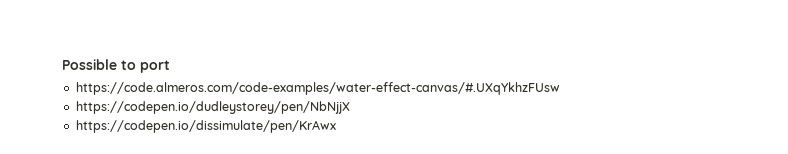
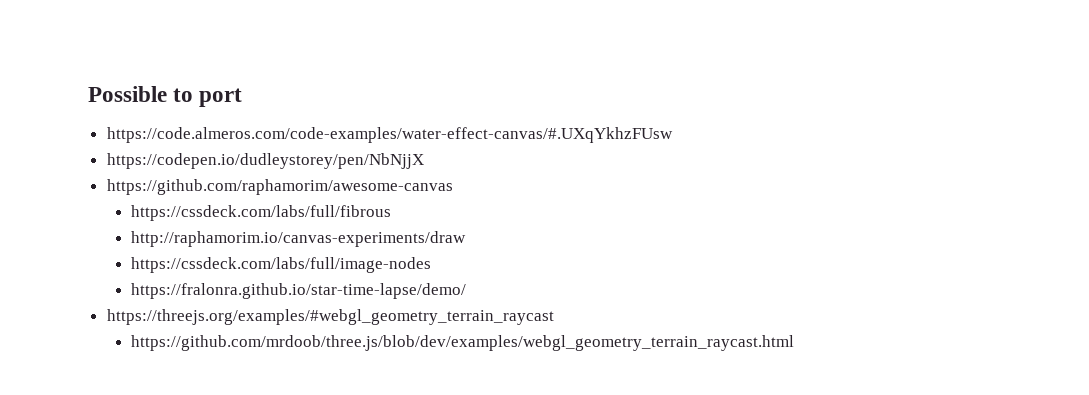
- https://codepen.io/dissimulate/pen/KrAwx
+ https://github.com/raphamorim/awesome-canvas
+ https://cssdeck.com/labs/full/fibrous
+ http://raphamorim.io/canvas-experiments/draw
+ https://cssdeck.com/labs/full/image-nodes
+ https://fralonra.github.io/star-time-lapse/demo/
+ https://threejs.org/examples/#webgl_geometry_terrain_raycast
+ https://github.com/mrdoob/three.js/blob/dev/examples/webgl_geometry_terrain_raycast.html

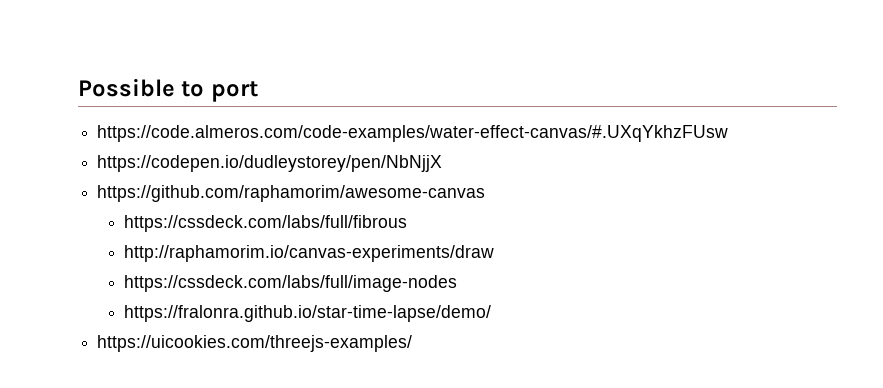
- https://threejs.org/examples/#webgl_geometry_terrain_raycast
- https://github.com/mrdoob/three.js/blob/dev/examples/webgl_geometry_terrain_raycast.html
+ https://uicookies.com/threejs-examples/

